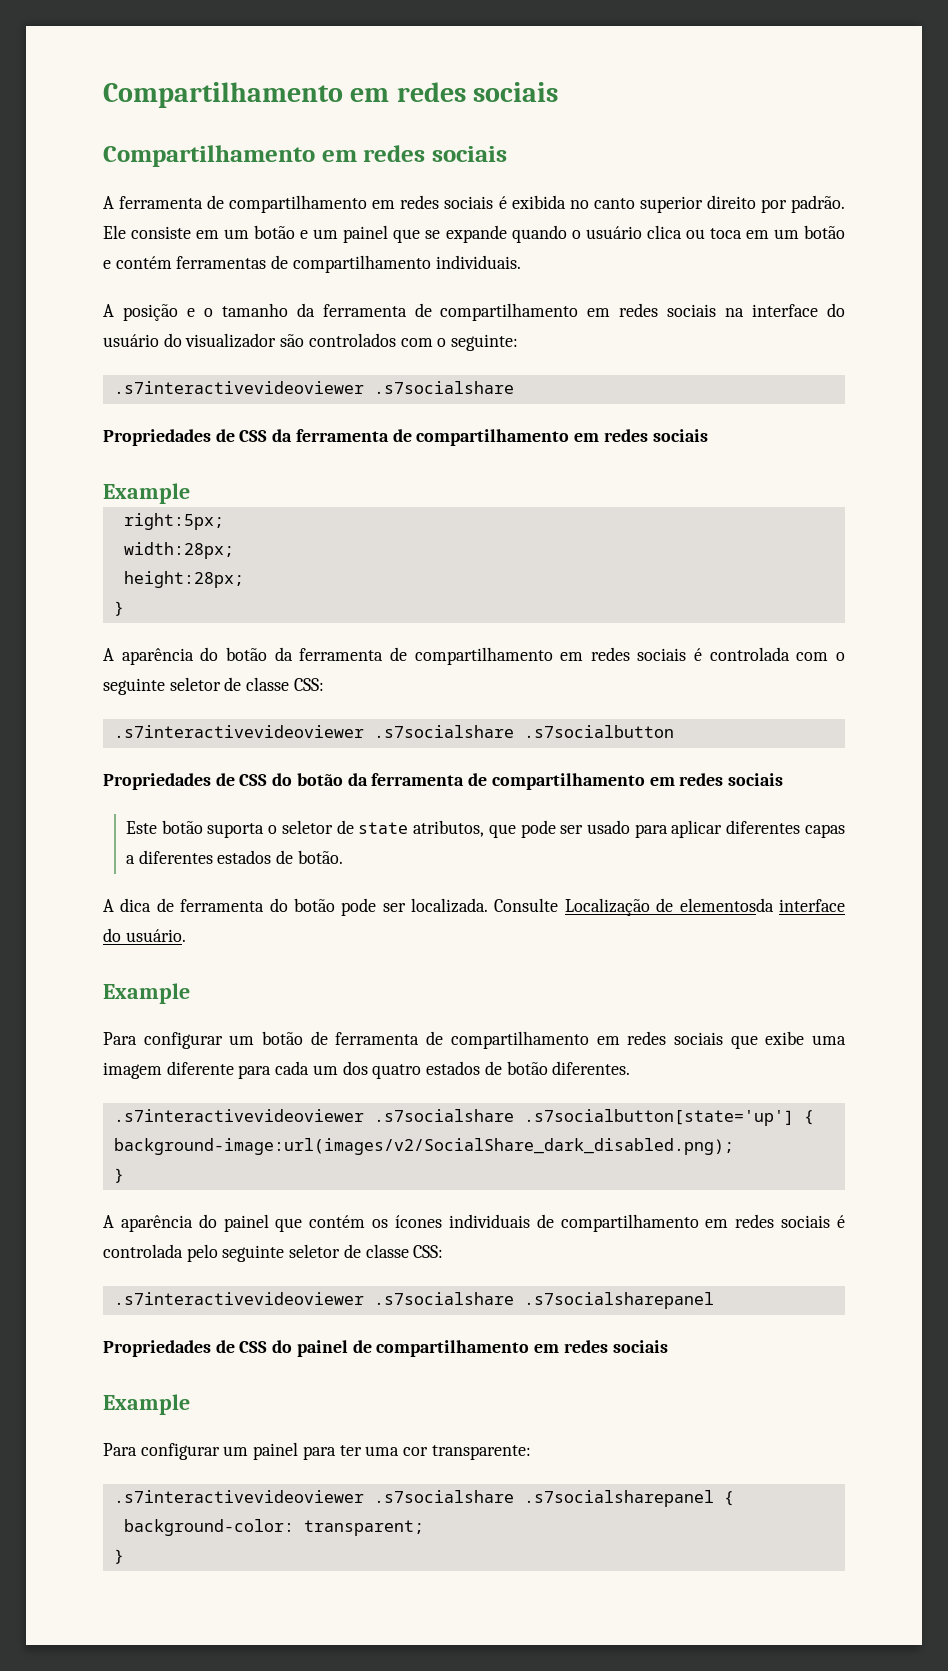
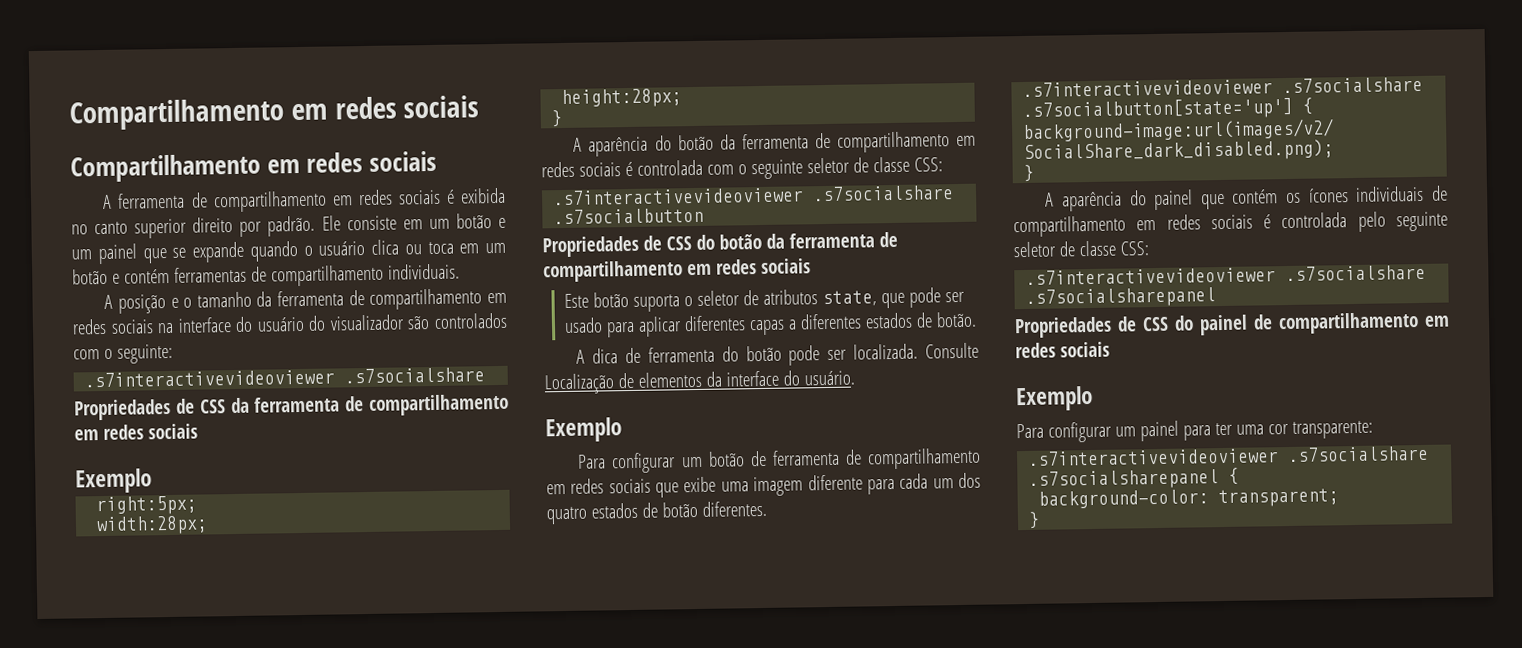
  Propriedades de CSS da ferramenta de compartilhamento em redes sociais
- Example
+ Exemplo
- Este botão suporta o seletor de state atributos, que pode ser usado para aplicar diferentes capas a diferentes estados de botão.
+ Este botão suporta o seletor de atributos state, que pode ser usado para aplicar diferentes capas a diferentes estados de botão.
- Consulte Localização de elementosda interface do usuário.
- Example
+ Consulte Localização de elementos da interface do usuário.
+ Exemplo
  Propriedades de CSS do painel de compartilhamento em redes sociais
- Example
+ Exemplo

